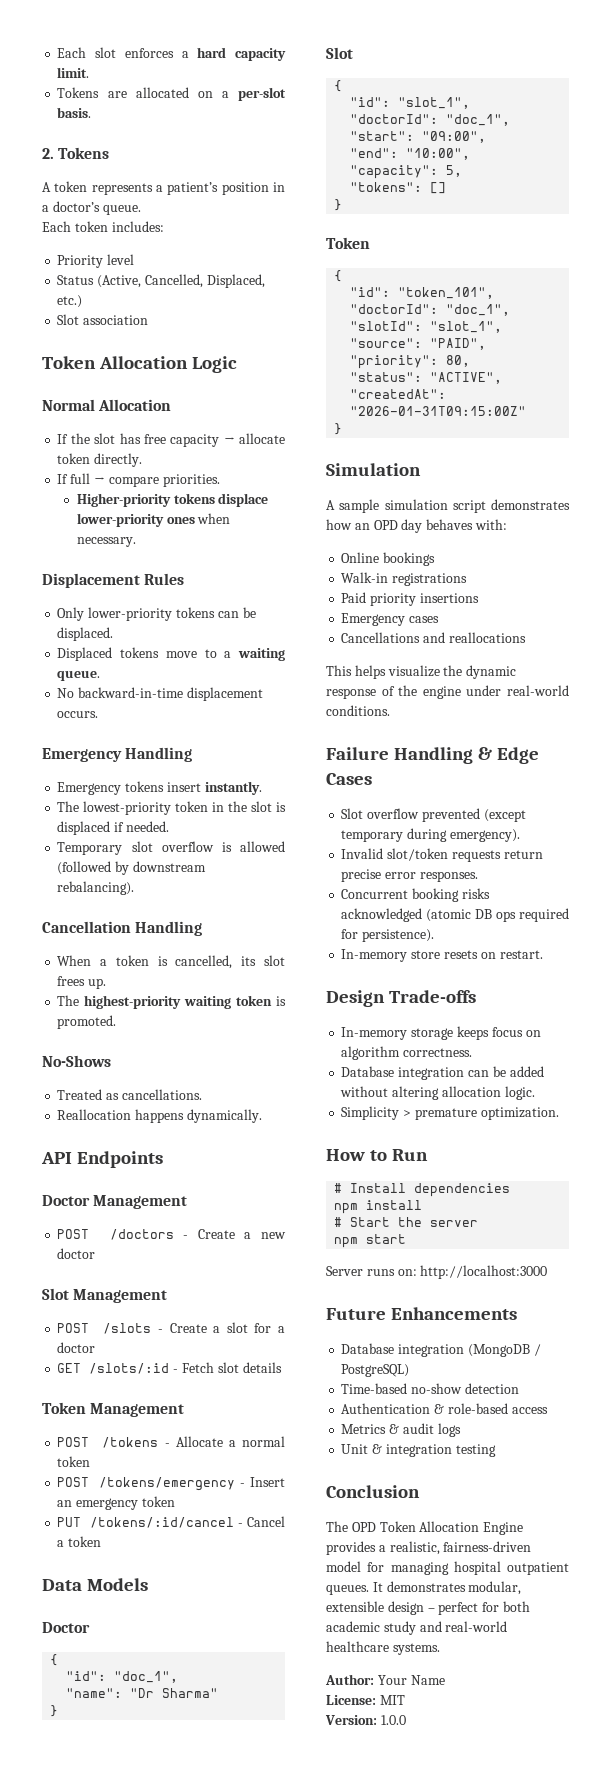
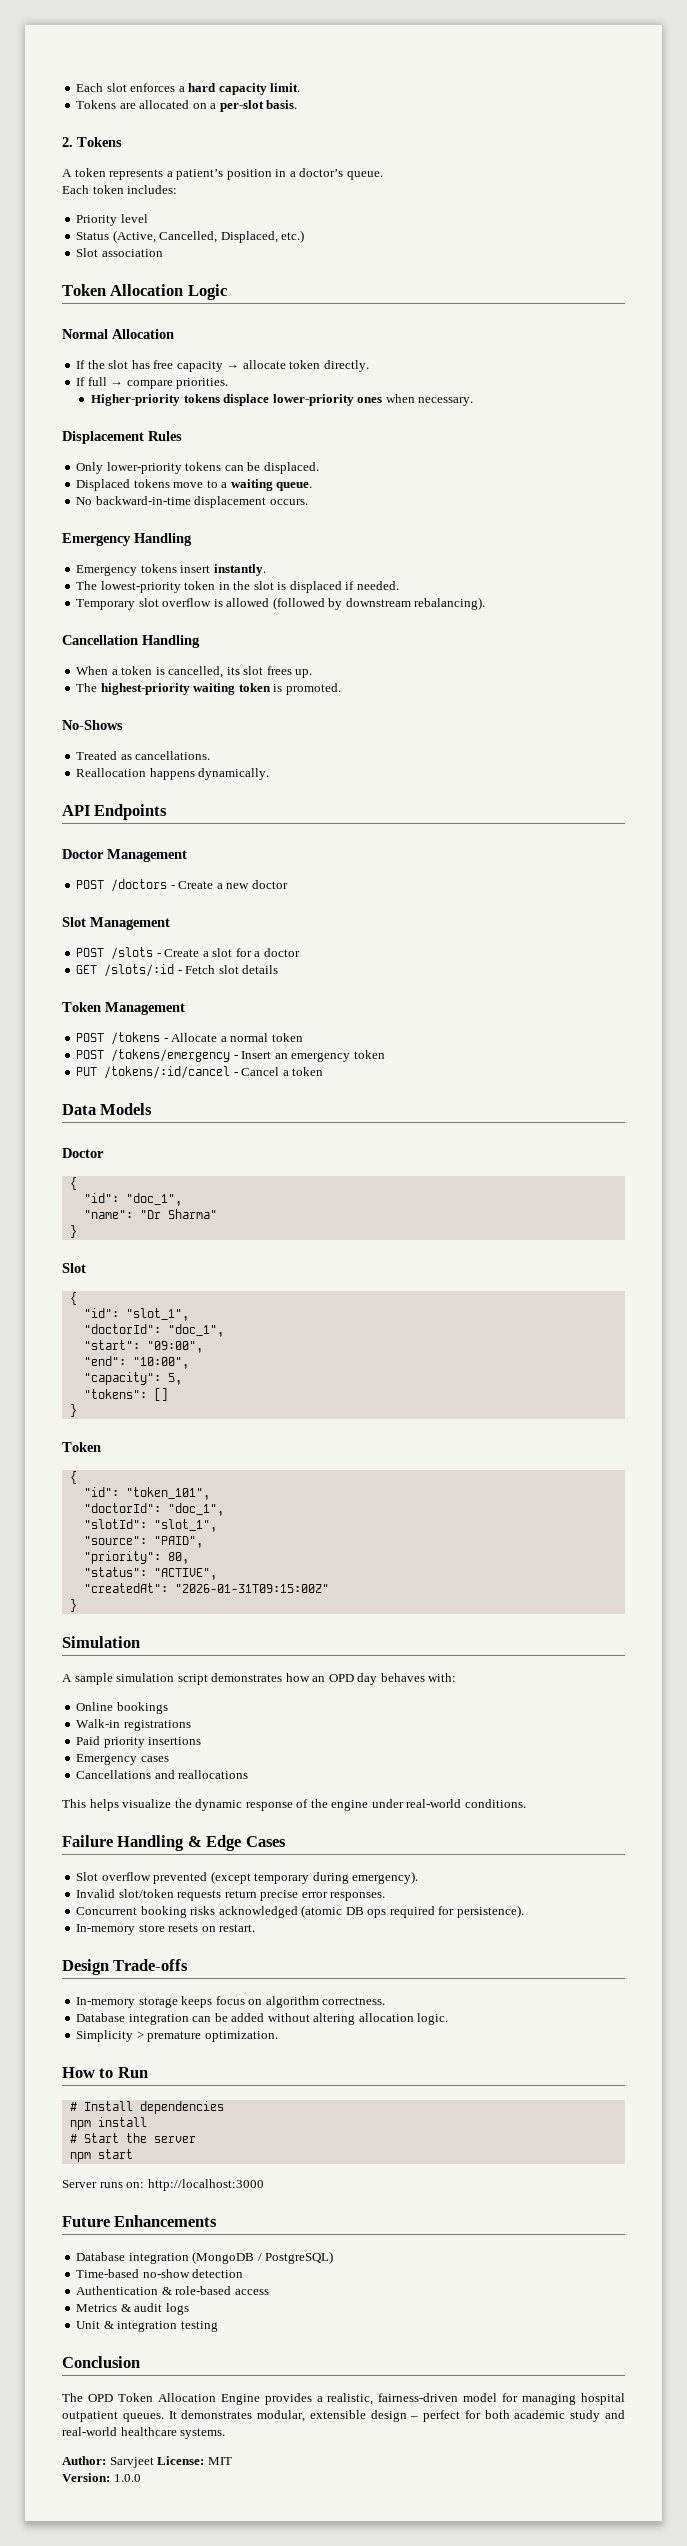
- Author: Your Name
- License: MIT
+ Author: Sarvjeet License: MIT

